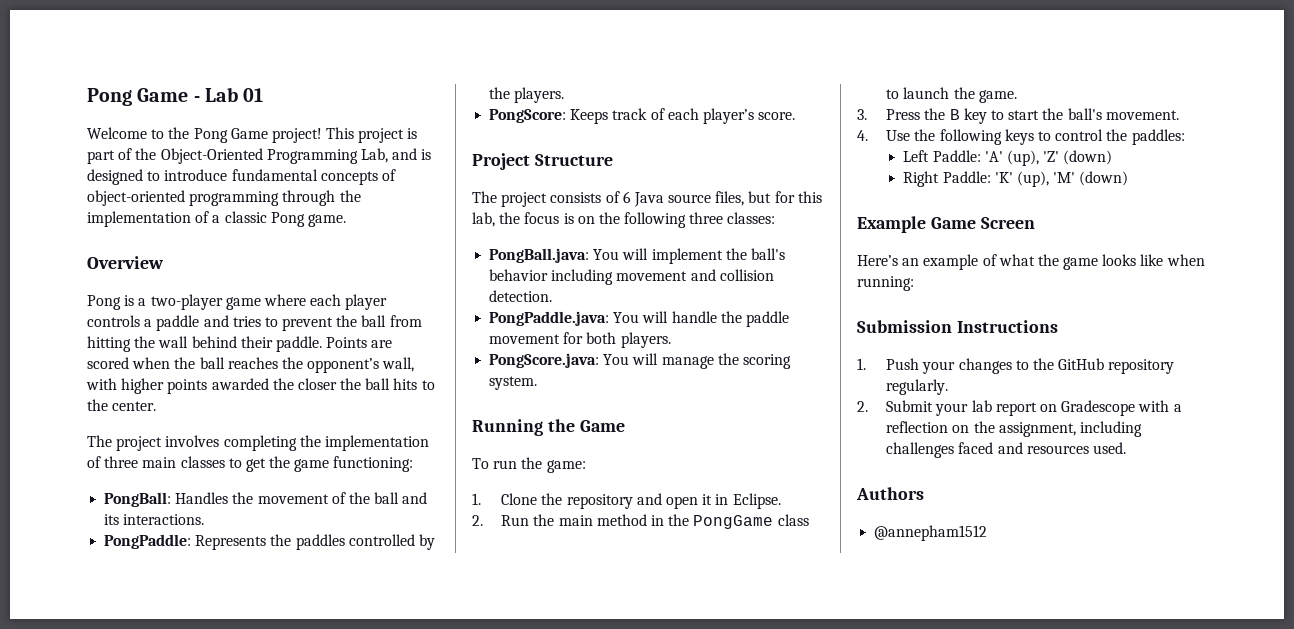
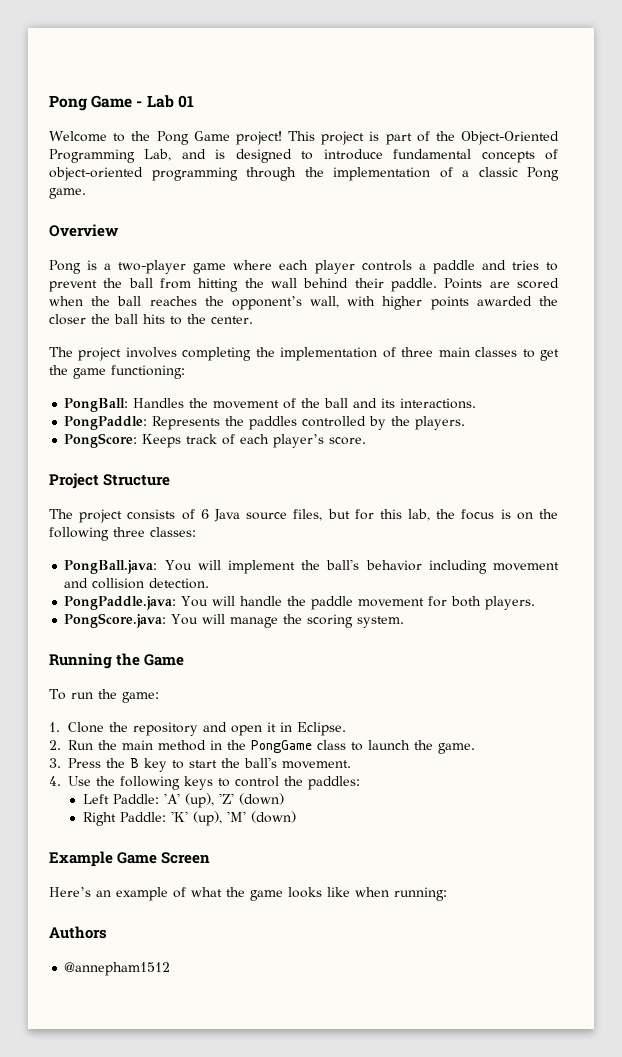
- Submission Instructions
- 1. Push your changes to the GitHub repository regularly.
- 2. Submit your lab report on Gradescope with a reflection on the assignment, including challenges faced and resources used.

